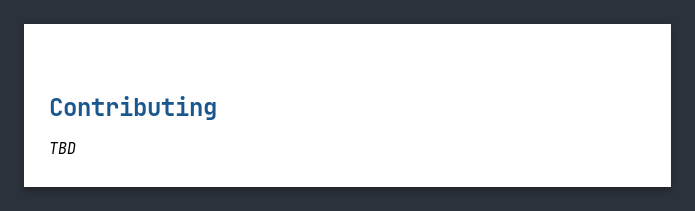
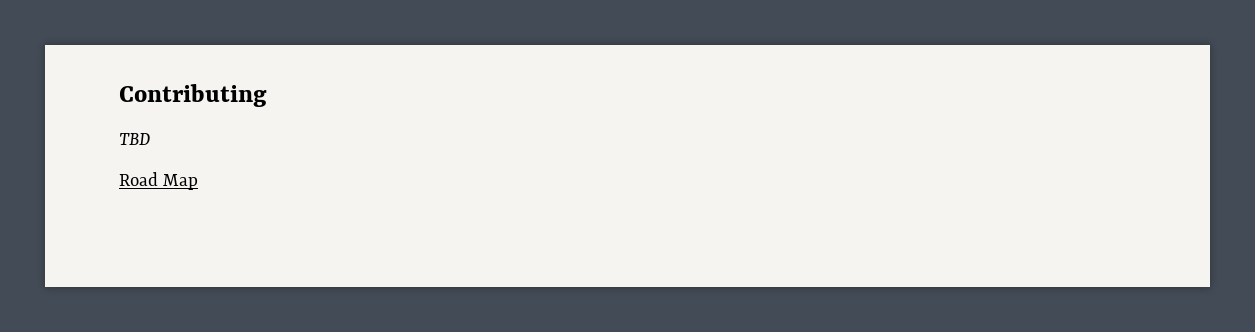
+ Road Map

